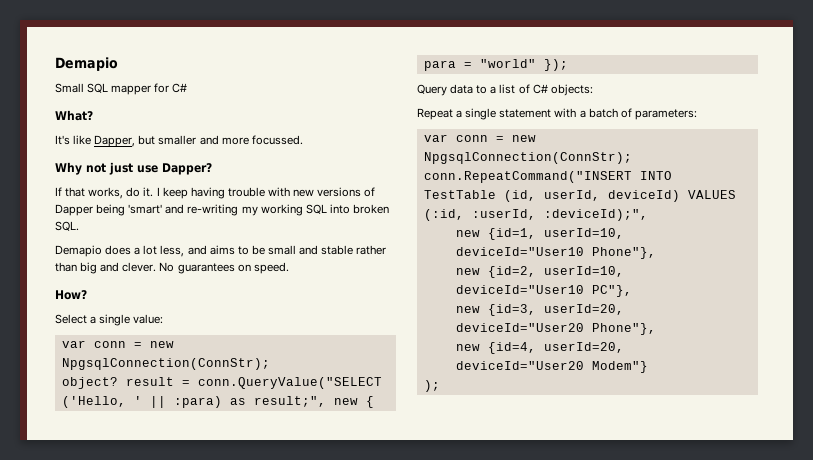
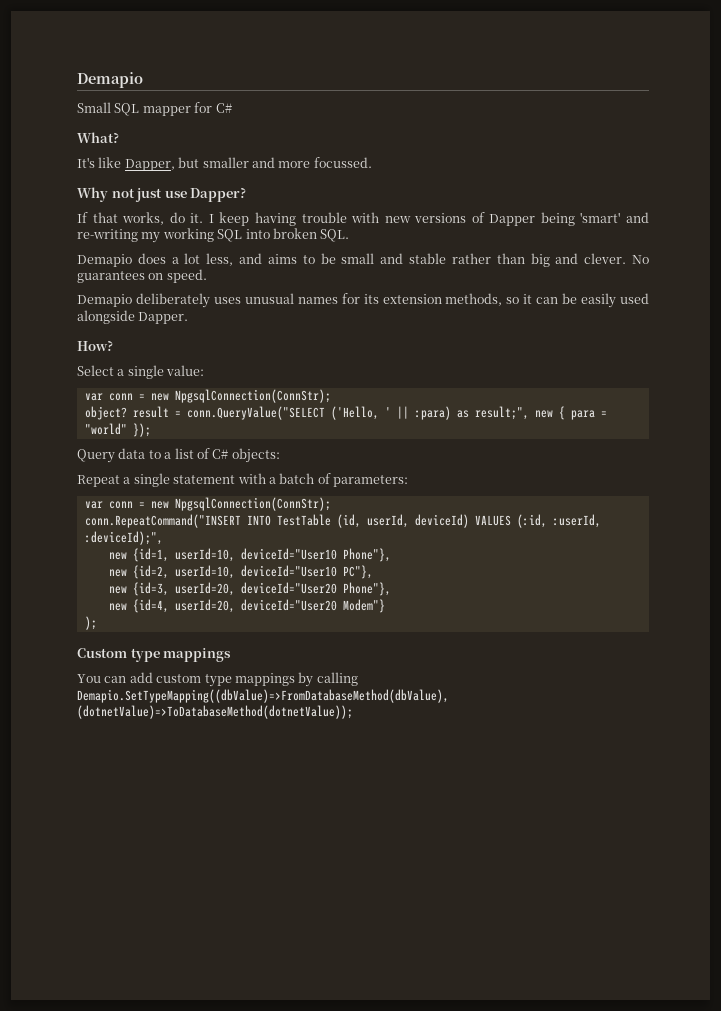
+ Demapio deliberately uses unusual names for its extension methods, so it can be easily used alongside Dapper.
+ Custom type mappings
+ You can add custom type mappings by calling Demapio.SetTypeMapping((dbValue)=>FromDatabaseMethod(dbValue), (dotnetValue)=>ToDatabaseMethod(dotnetValue));

